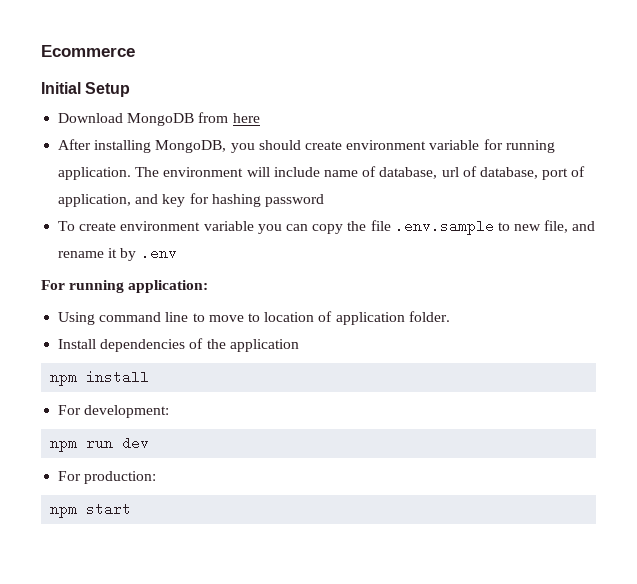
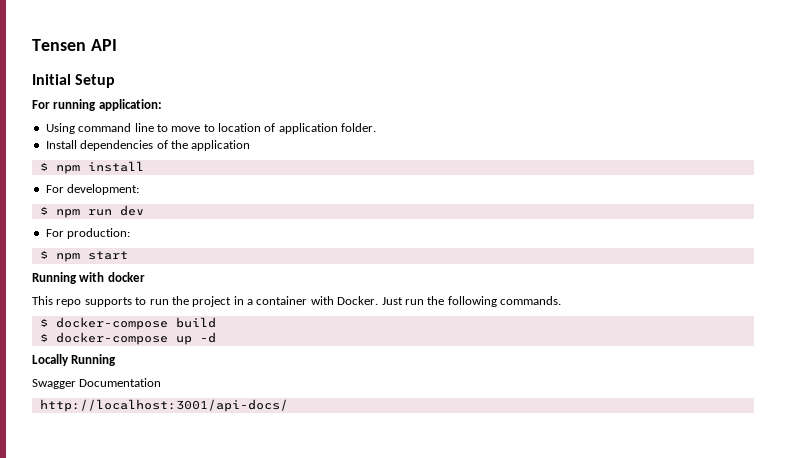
- Ecommerce
+ Tensen API
- Download MongoDB from here
- After installing MongoDB, you should create environment variable for running application. The environment will include name of database, url of database, port of application, and key for hashing password
- To create environment variable you can copy the file .env.sample to new file, and rename it by .env
- npm install
+ $ npm install
- npm run dev
+ $ npm run dev
- npm start
+ $ npm start
+ Running with docker
+ This repo supports to run the project in a container with Docker. Just run the following commands.
+ $ docker-compose build
+ $ docker-compose up -d
+ Locally Running
+ Swagger Documentation
+ http://localhost:3001/api-docs/

